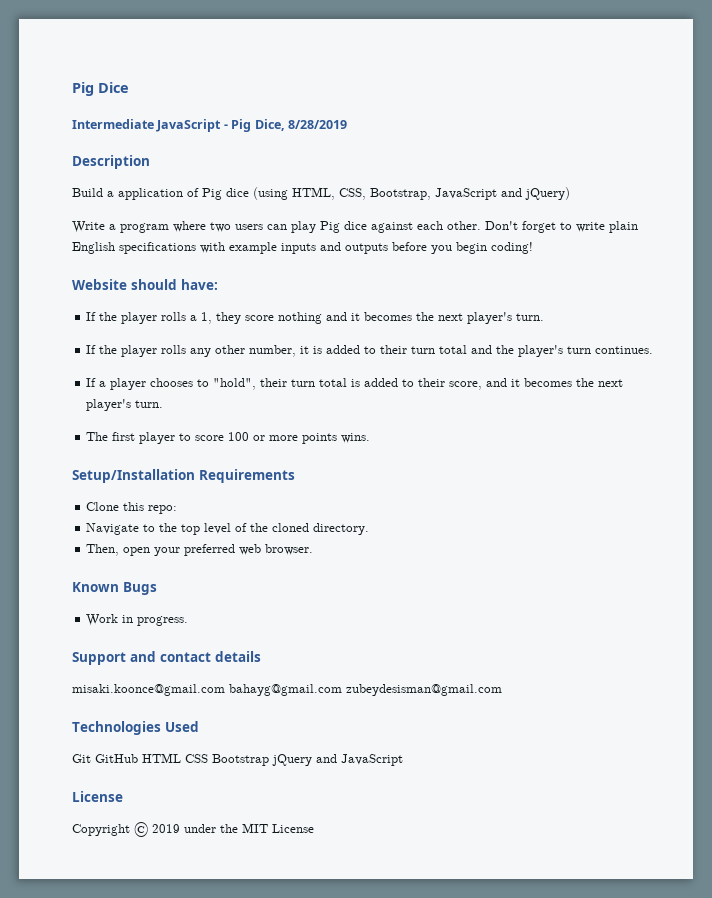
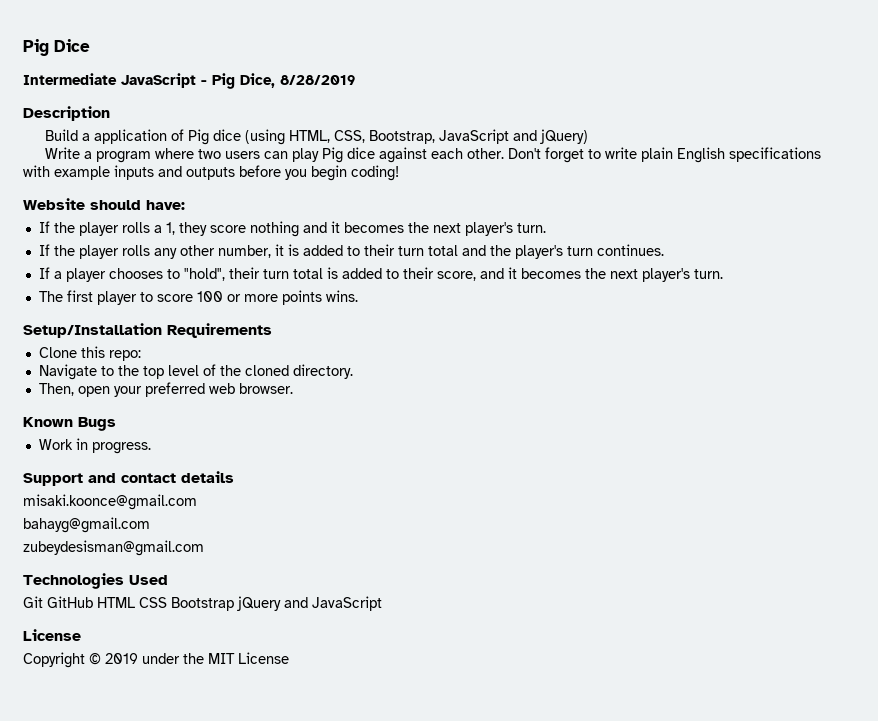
- misaki.koonce@gmail.com bahayg@gmail.com zubeydesisman@gmail.com
+ misaki.koonce@gmail.com
+ bahayg@gmail.com
+ zubeydesisman@gmail.com

